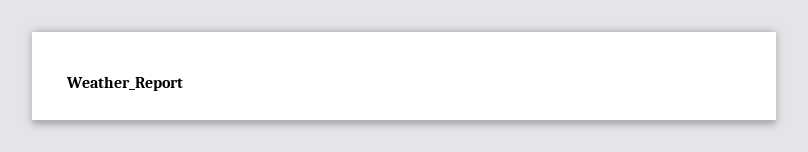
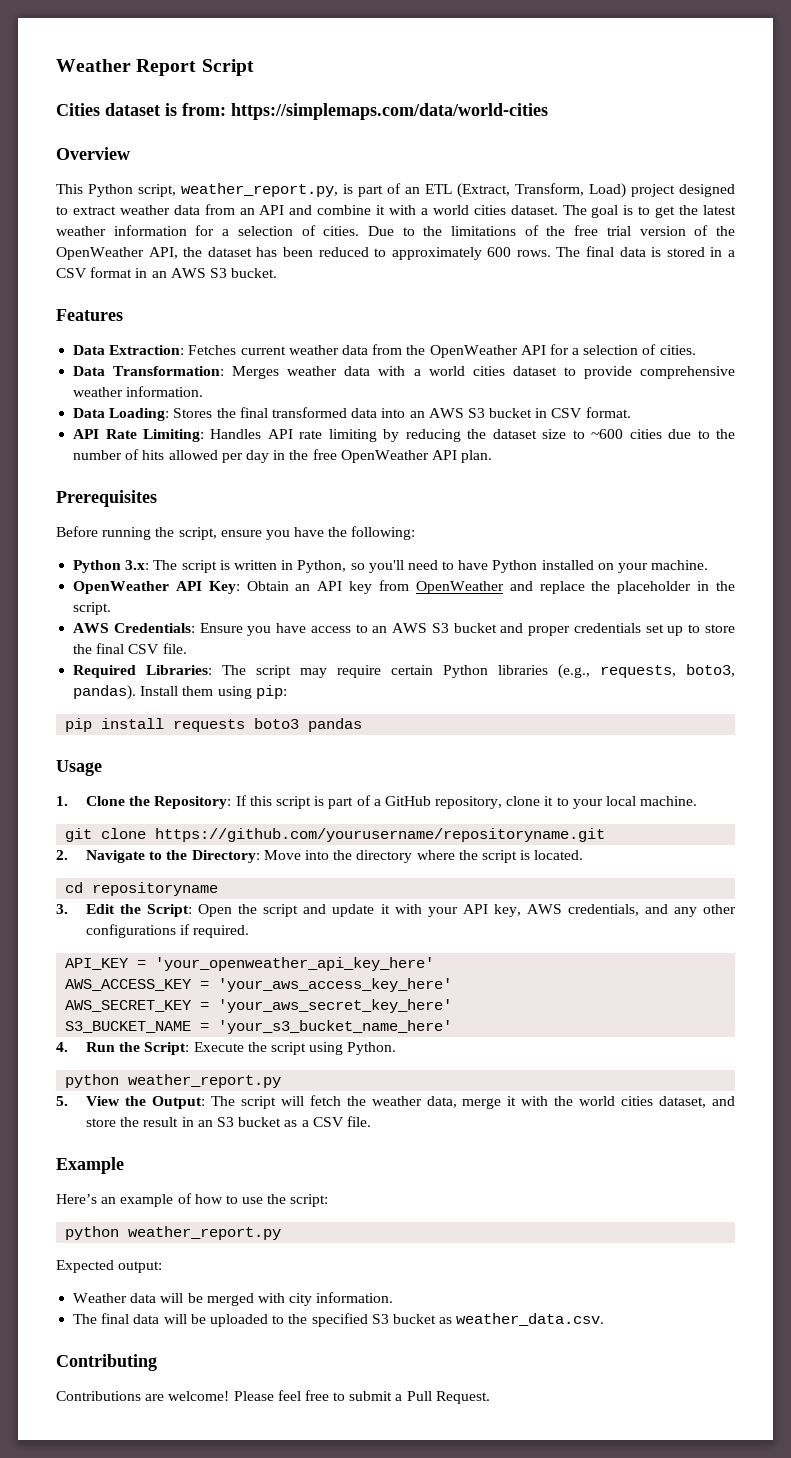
- Weather_Report
+ Weather Report Script
+ Cities dataset is from: https://simplemaps.com/data/world-cities
+ Overview
+ This Python script, weather_report.py, is part of an ETL (Extract, Transform, Load) project designed to extract weather data from an API and combine it with a world cities dataset. The goal is to get the latest weather information for a selection of cities. Due to the limitations of the free trial version of the OpenWeather API, the dataset has been reduced to approximately 600 rows. The final data is stored in a CSV format in an AWS S3 bucket.
+ Features
+ Data Extraction: Fetches current weather data from the OpenWeather API for a selection of cities.
+ Data Transformation: Merges weather data with a world cities dataset to provide comprehensive weather information.
+ Data Loading: Stores the final transformed data into an AWS S3 bucket in CSV format.
+ API Rate Limiting: Handles API rate limiting by reducing the dataset size to ~600 cities due to the number of hits allowed per day in the free OpenWeather API plan.
+ Prerequisites
+ Before running the script, ensure you have the following:
+ Python 3.x: The script is written in Python, so you'll need to have Python installed on your machine.
+ OpenWeather API Key: Obtain an API key from OpenWeather and replace the placeholder in the script.
+ AWS Credentials: Ensure you have access to an AWS S3 bucket and proper credentials set up to store the final CSV file.
+ Required Libraries: The script may require certain Python libraries (e.g., requests, boto3, pandas). Install them using pip:
+ pip install requests boto3 pandas
+ Usage
+ 1. Clone the Repository: If this script is part of a GitHub repository, clone it to your local machine.
+ git clone https://github.com/yourusername/repositoryname.git
+ 2. Navigate to the Directory: Move into the directory where the script is located.
+ cd repositoryname
+ 3. Edit the Script: Open the script and update it with your API key, AWS credentials, and any other configurations if required.
+ API_KEY = 'your_openweather_api_key_here'
+ AWS_ACCESS_KEY = 'your_aws_access_key_here'
+ AWS_SECRET_KEY = 'your_aws_secret_key_here'
+ S3_BUCKET_NAME = 'your_s3_bucket_name_here'
+ 4. Run the Script: Execute the script using Python.
+ python weather_report.py
+ 5. View the Output: The script will fetch the weather data, merge it with the world cities dataset, and store the result in an S3 bucket as a CSV file.
+ Example
+ Here’s an example of how to use the script:
+ python weather_report.py
+ Expected output:
+ Weather data will be merged with city information.
+ The final data will be uploaded to the specified S3 bucket as weather_data.csv.
+ Contributing
+ Contributions are welcome! Please feel free to submit a Pull Request.

